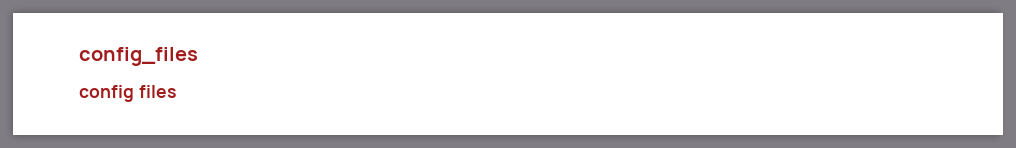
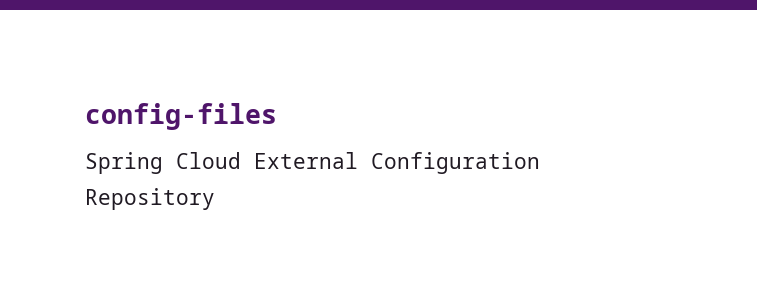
- config_files
- config files
+ config-files
+ Spring Cloud External Configuration Repository

